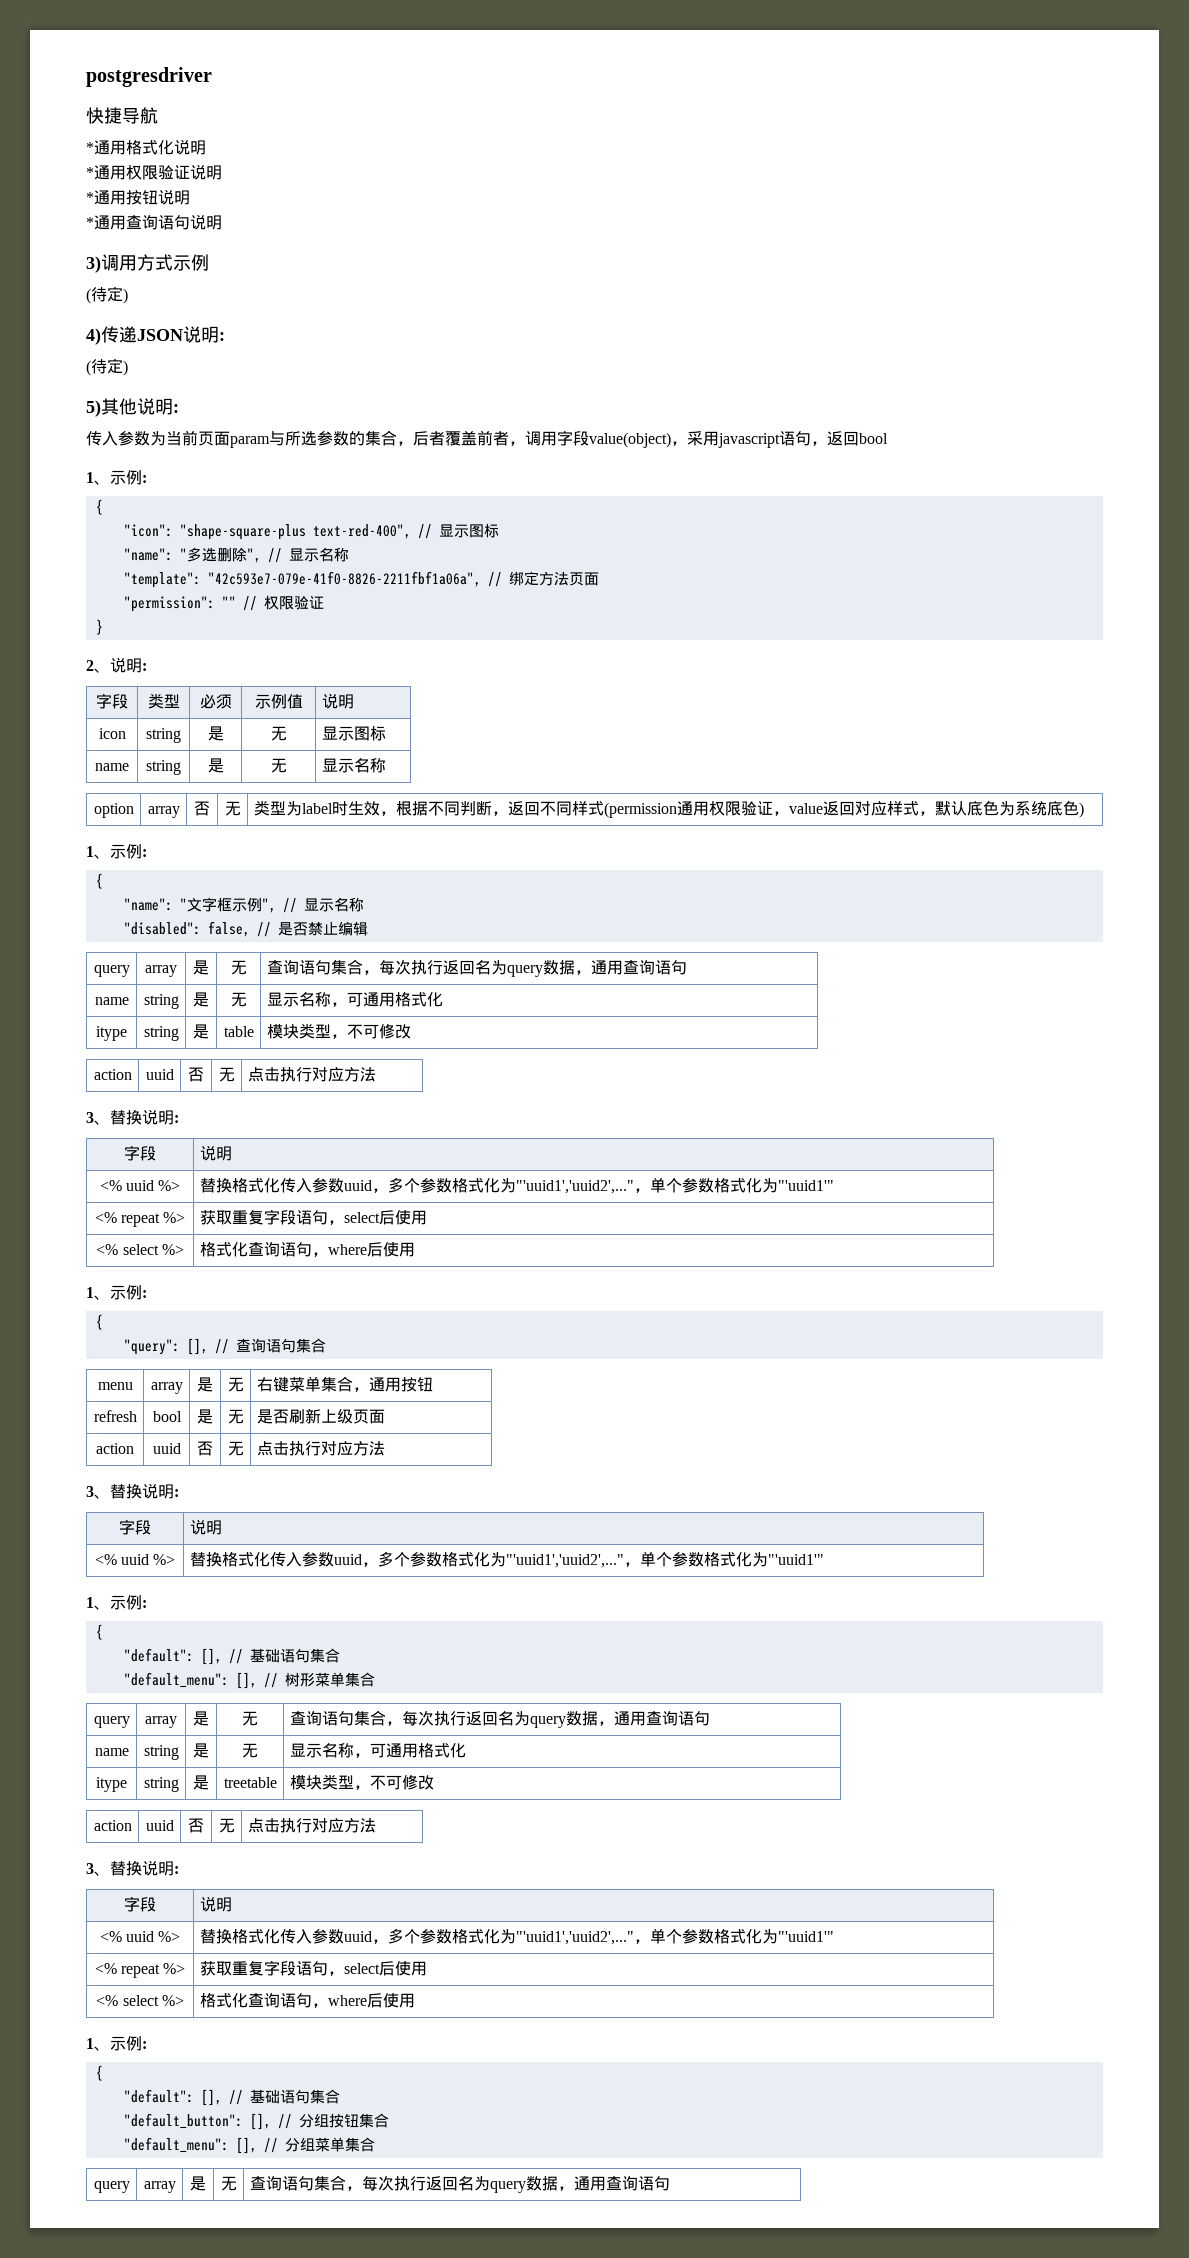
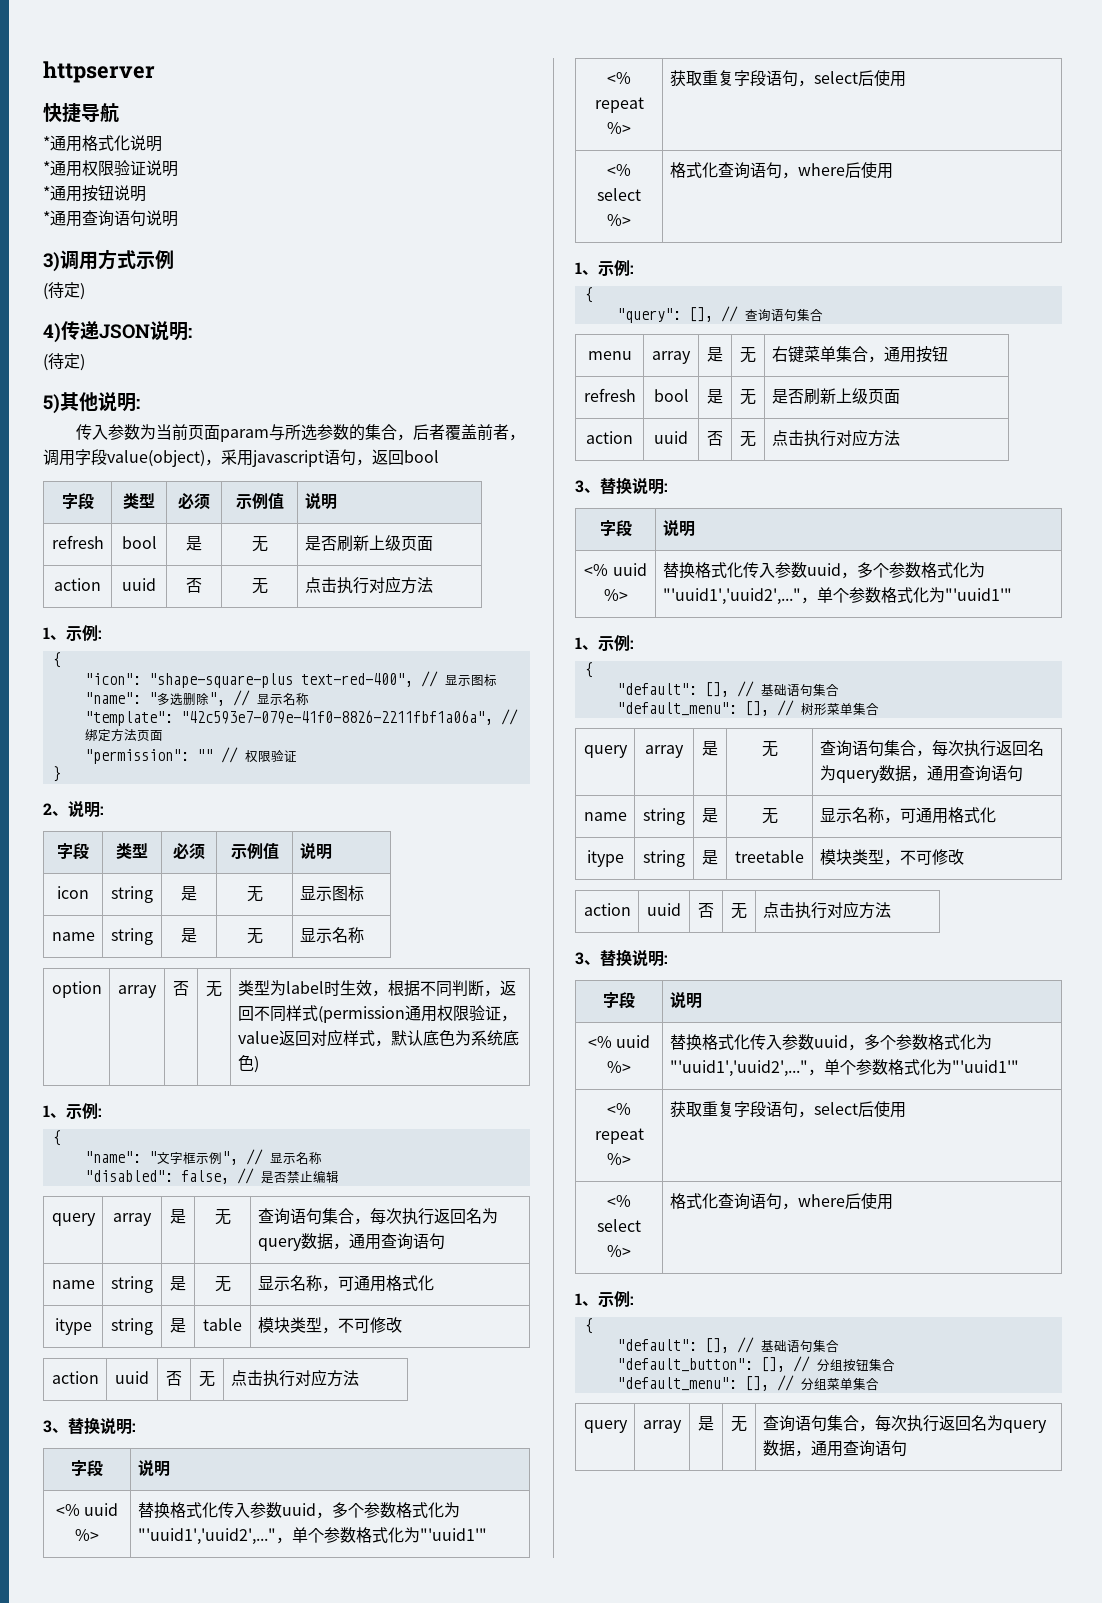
- postgresdriver
+ httpserver
  传入参数为当前页面param与所选参数的集合，后者覆盖前者，调用字段value(object)，采用javascript语句，返回bool
+ 字段 | 类型 | 必须 | 示例值 | 说明
+ refresh | bool | 是 | 无 | 是否刷新上级页面
+ action | uuid | 否 | 无 | 点击执行对应方法

